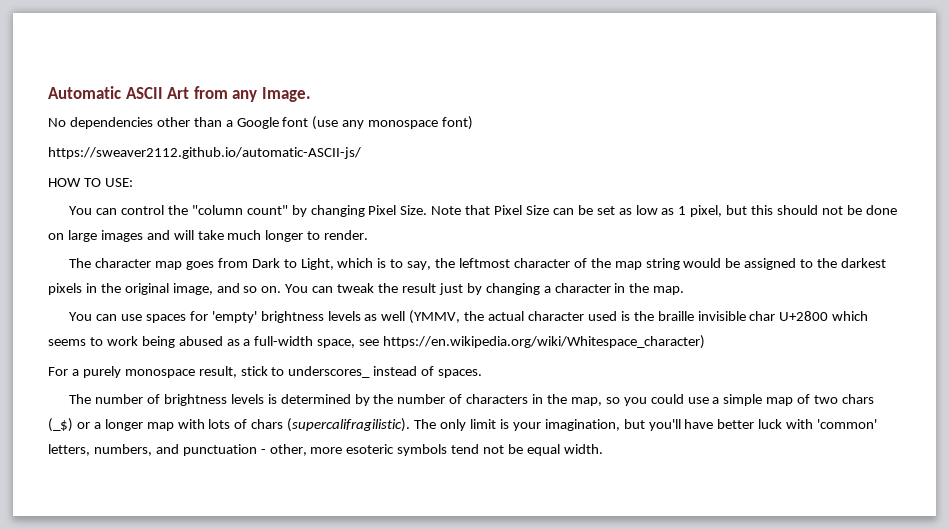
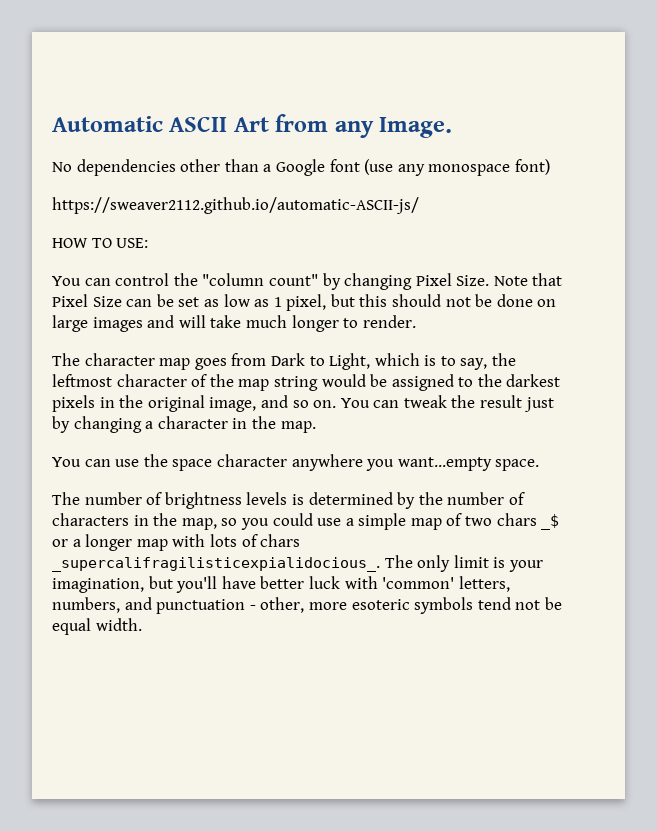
- You can use spaces for 'empty' brightness levels as well (YMMV, the actual character used is the braille invisible char U+2800 which seems to work being abused as a full-width space, see https://en.wikipedia.org/wiki/Whitespace_character)
- For a purely monospace result, stick to underscores_ instead of spaces.
+ You can use the space character anywhere you want...empty space.
- The number of brightness levels is determined by the number of characters in the map, so you could use a simple map of two chars (_$) or a longer map with lots of chars (supercalifragilistic).
+ The number of brightness levels is determined by the number of characters in the map, so you could use a simple map of two chars _$ or a longer map with lots of chars _supercalifragilisticexpialidocious_.

